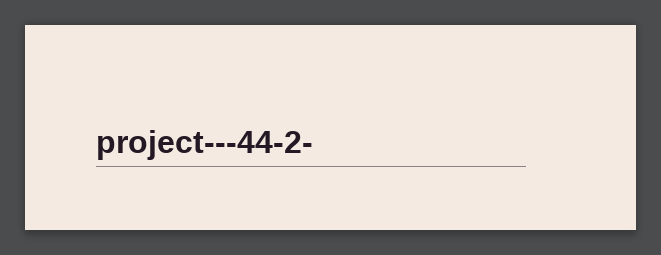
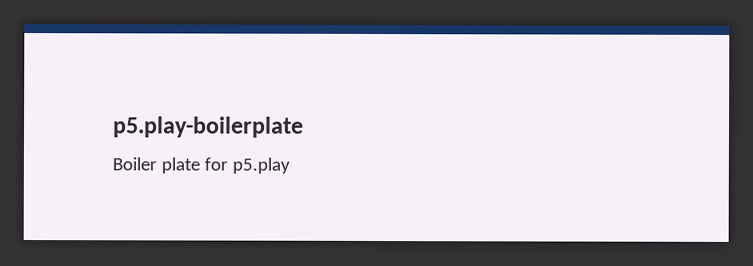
- project---44-2-
+ p5.play-boilerplate
+ Boiler plate for p5.play

